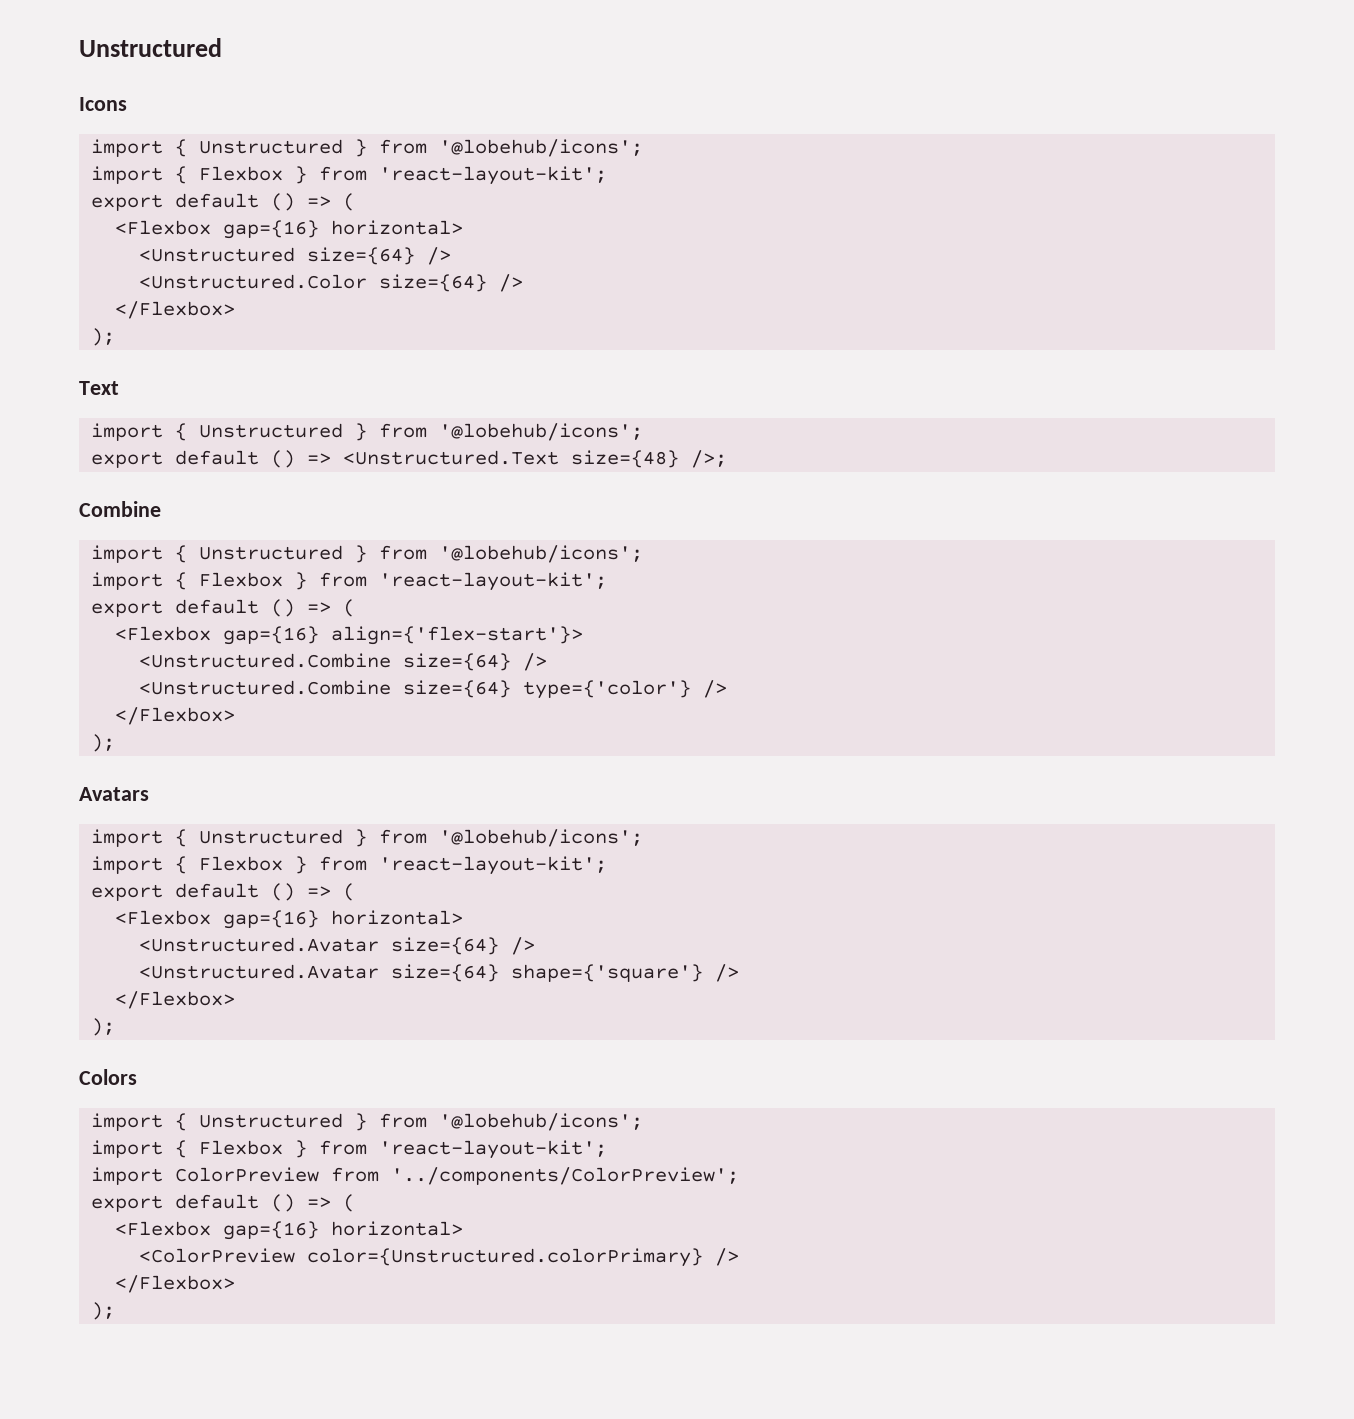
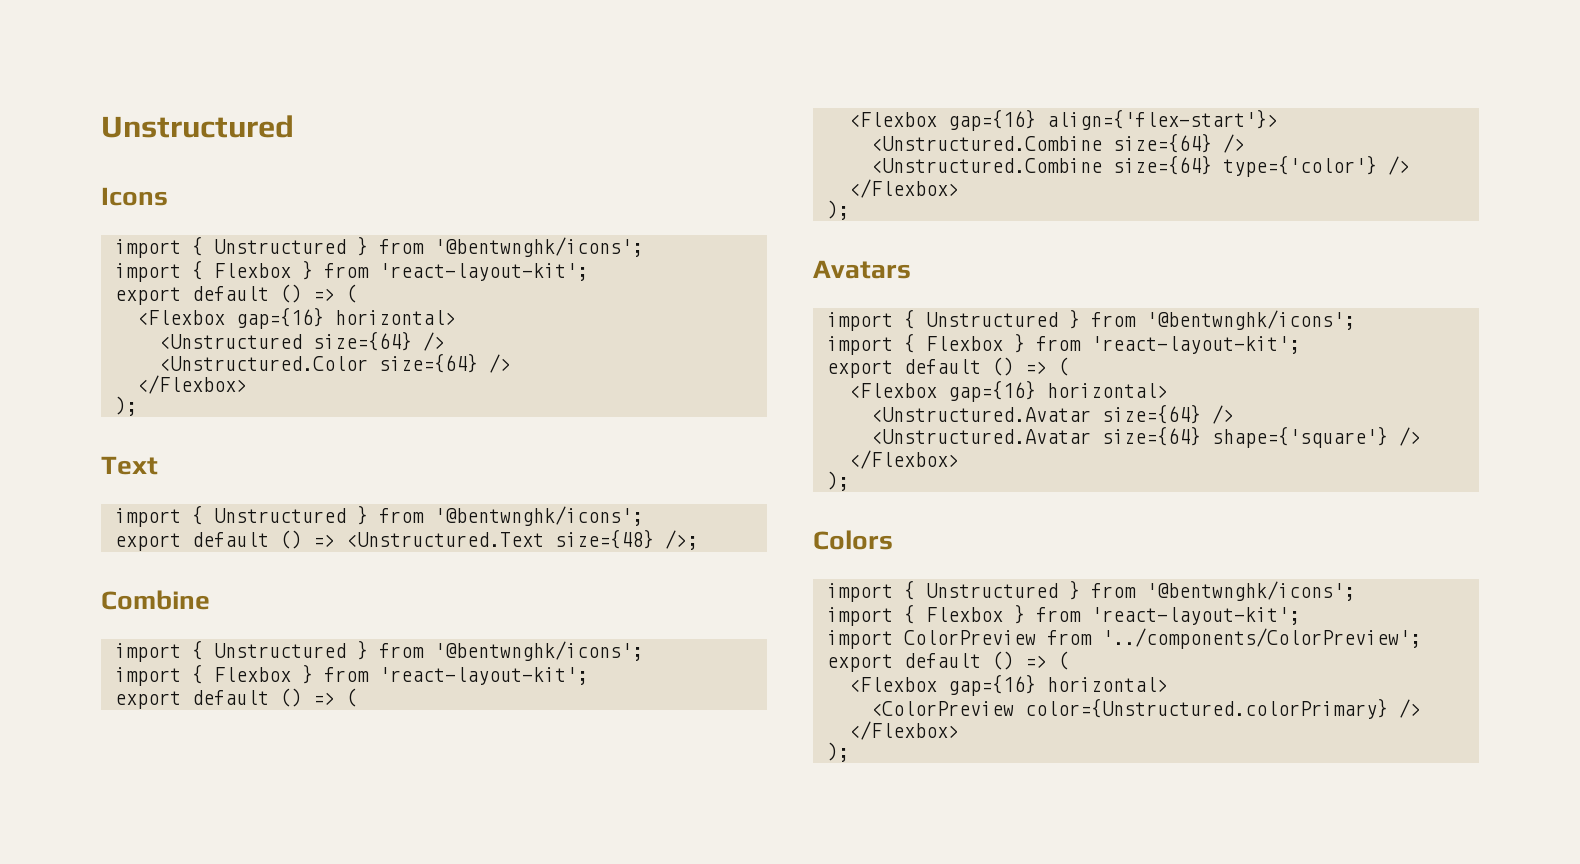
  Icons
- import { Unstructured } from '@lobehub/icons';
+ import { Unstructured } from '@bentwnghk/icons';
  Text
- import { Unstructured } from '@lobehub/icons';
+ import { Unstructured } from '@bentwnghk/icons';
  Combine
- import { Unstructured } from '@lobehub/icons';
+ import { Unstructured } from '@bentwnghk/icons';
  Avatars
- import { Unstructured } from '@lobehub/icons';
+ import { Unstructured } from '@bentwnghk/icons';
  Colors
- import { Unstructured } from '@lobehub/icons';
+ import { Unstructured } from '@bentwnghk/icons';

